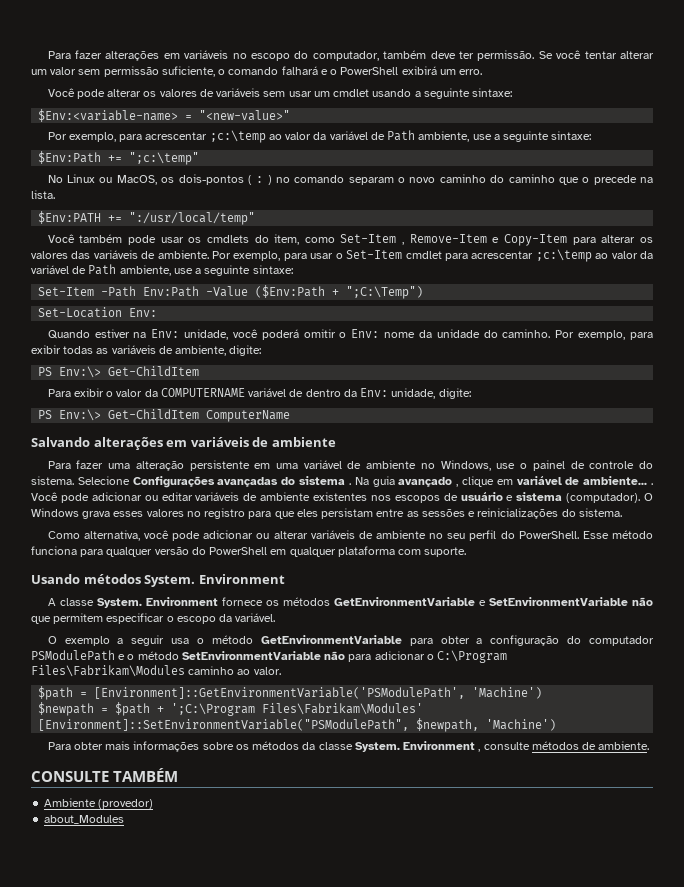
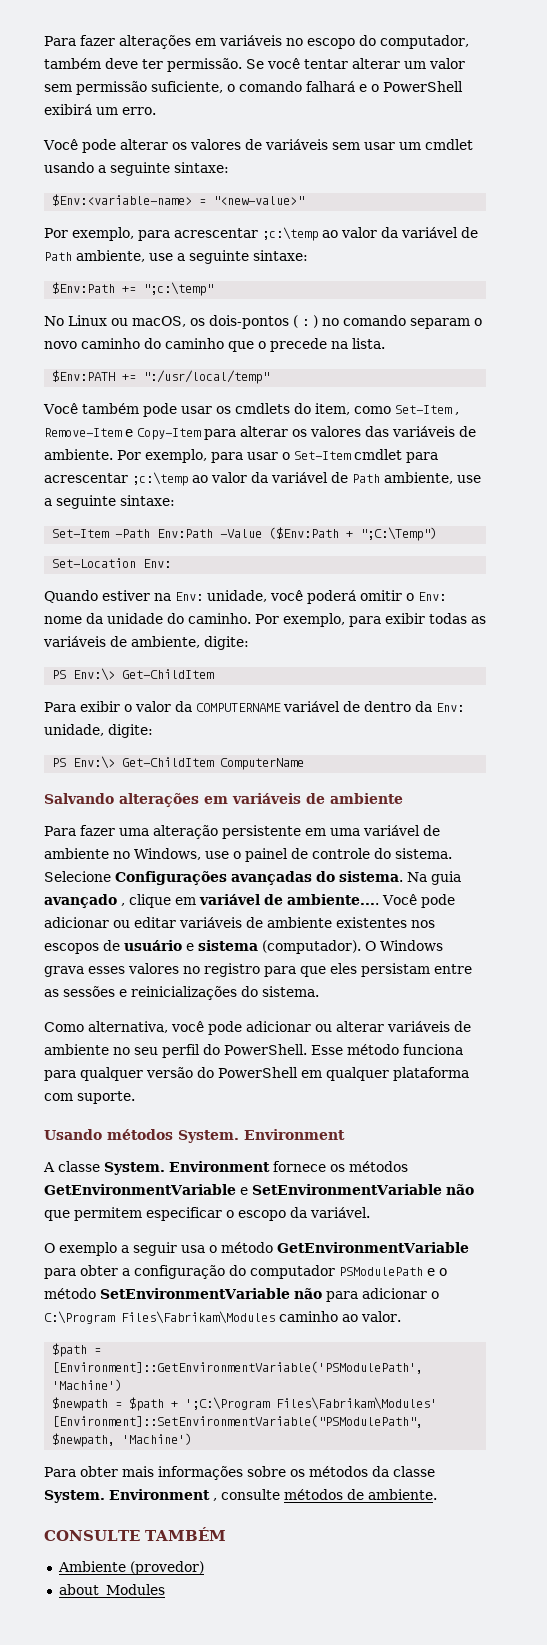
- No Linux ou MacOS, os dois-pontos ( : ) no comando separam o novo caminho do caminho que o precede na lista.
+ No Linux ou macOS, os dois-pontos ( : ) no comando separam o novo caminho do caminho que o precede na lista.
- Selecione Configurações avançadas do sistema .
+ Selecione Configurações avançadas do sistema.
- Na guia avançado , clique em variável de ambiente... .
+ Na guia avançado , clique em variável de ambiente....

